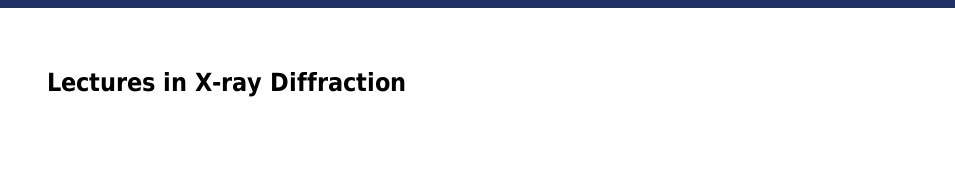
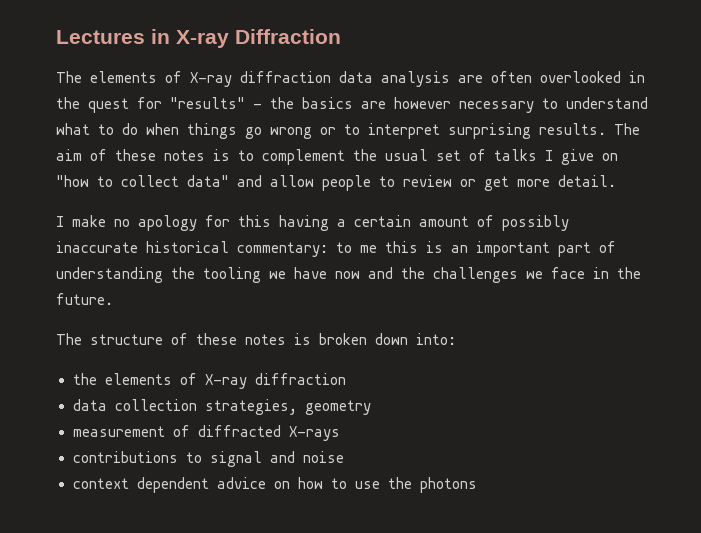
+ The elements of X-ray diffraction data analysis are often overlooked in the quest for "results" - the basics are however necessary to understand what to do when things go wrong or to interpret surprising results. The aim of these notes is to complement the usual set of talks I give on "how to collect data" and allow people to review or get more detail.
+ I make no apology for this having a certain amount of possibly inaccurate historical commentary: to me this is an important part of understanding the tooling we have now and the challenges we face in the future.
+ The structure of these notes is broken down into:
+ the elements of X-ray diffraction
+ data collection strategies, geometry
+ measurement of diffracted X-rays
+ contributions to signal and noise
+ context dependent advice on how to use the photons

